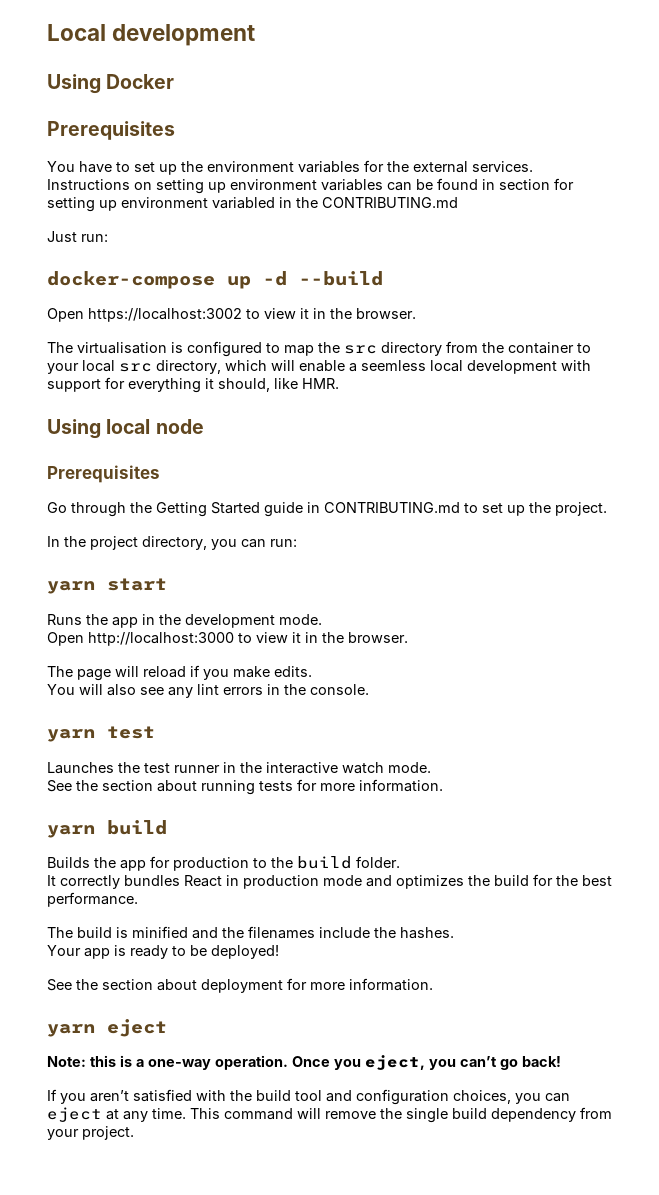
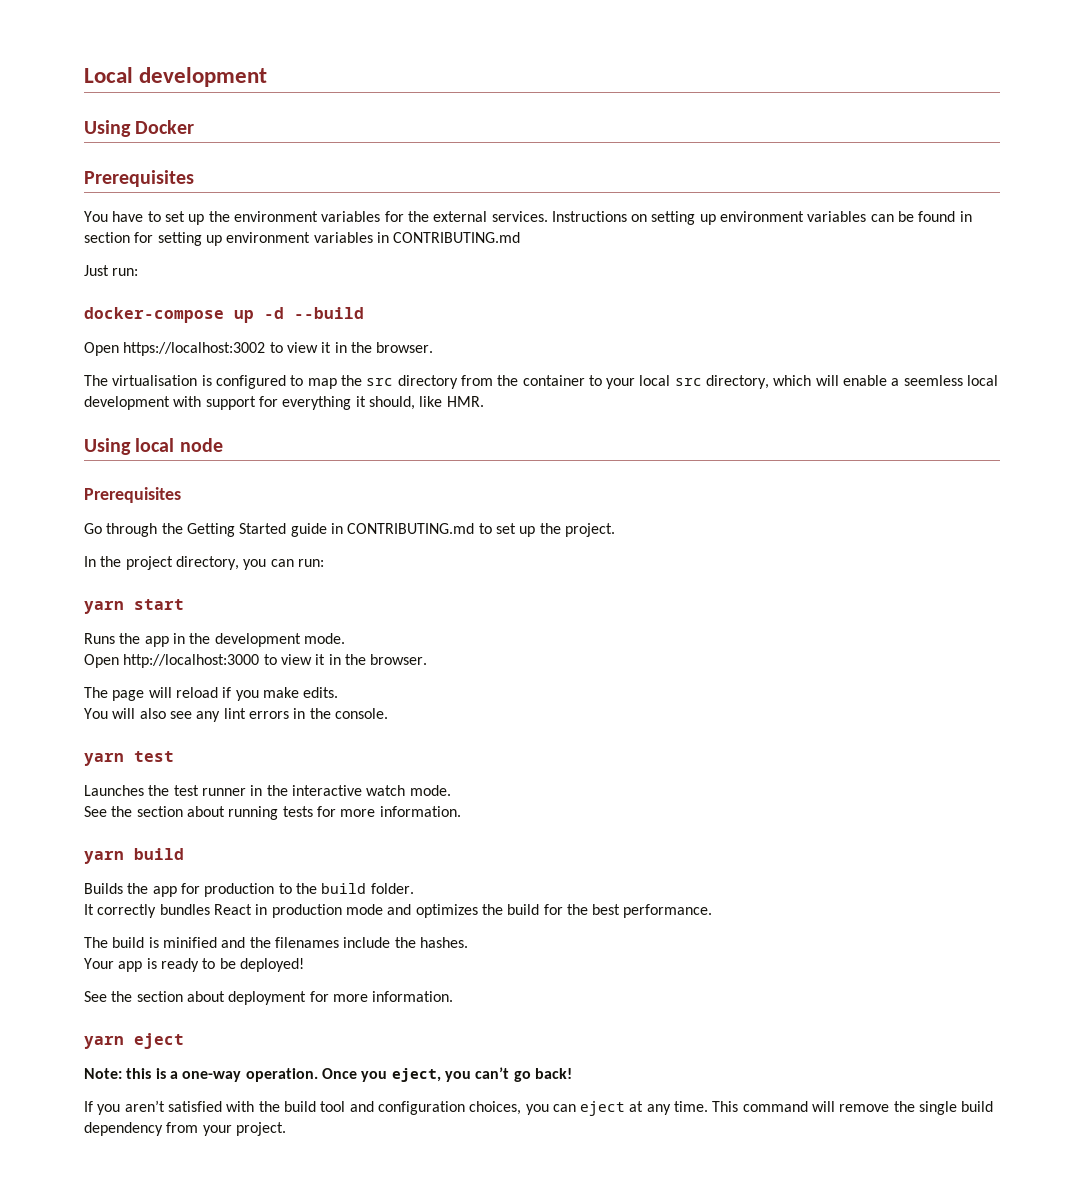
- Instructions on setting up environment variables can be found in section for setting up environment variabled in the CONTRIBUTING.md
+ Instructions on setting up environment variables can be found in section for setting up environment variables in CONTRIBUTING.md

